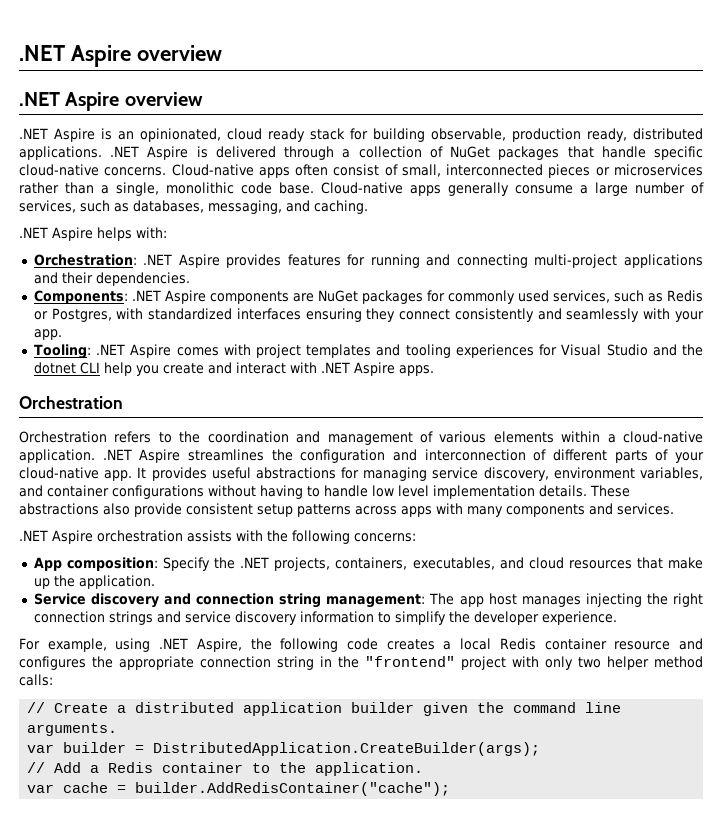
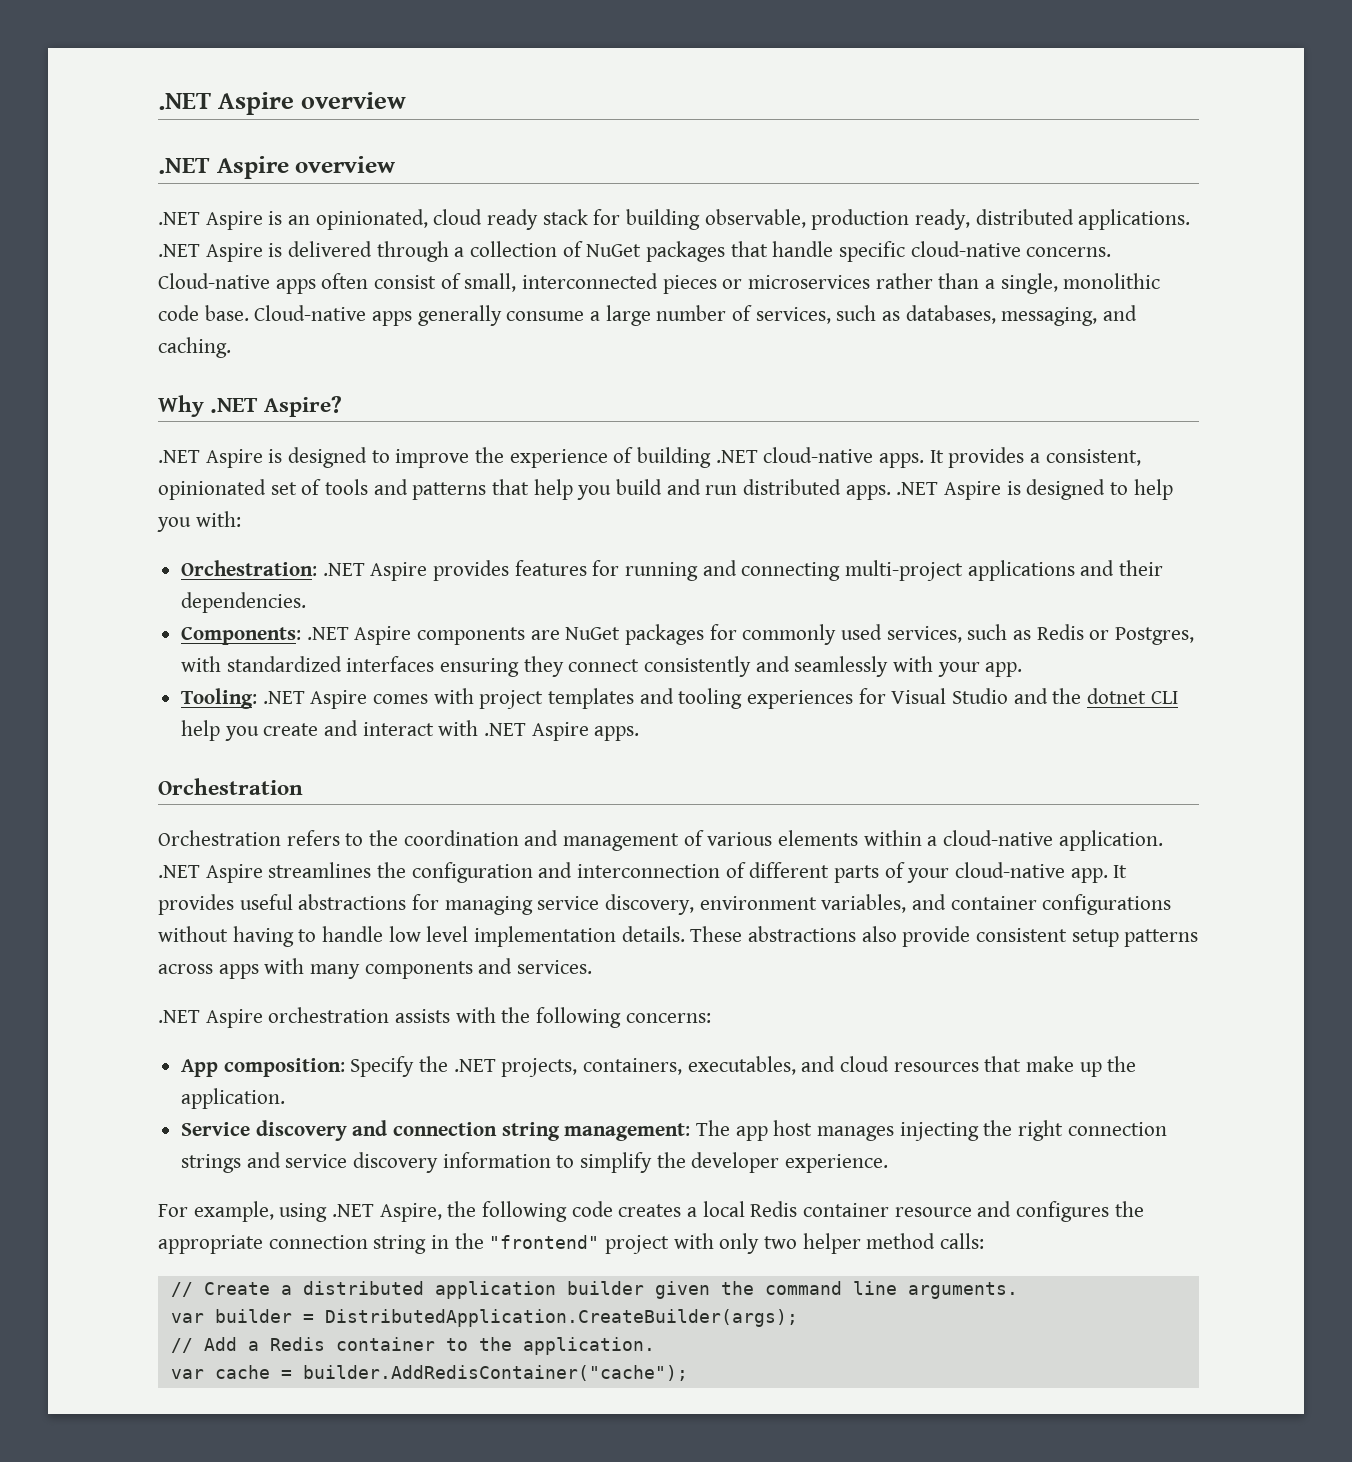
- .NET Aspire helps with:
+ Why .NET Aspire?
+ .NET Aspire is designed to improve the experience of building .NET cloud-native apps. It provides a consistent, opinionated set of tools and patterns that help you build and run distributed apps. .NET Aspire is designed to help you with:

